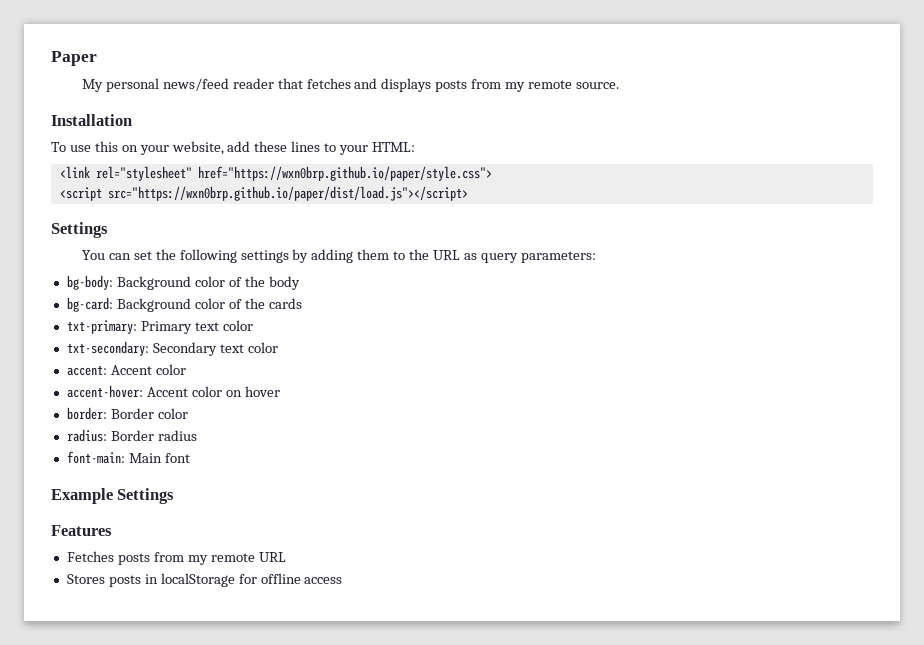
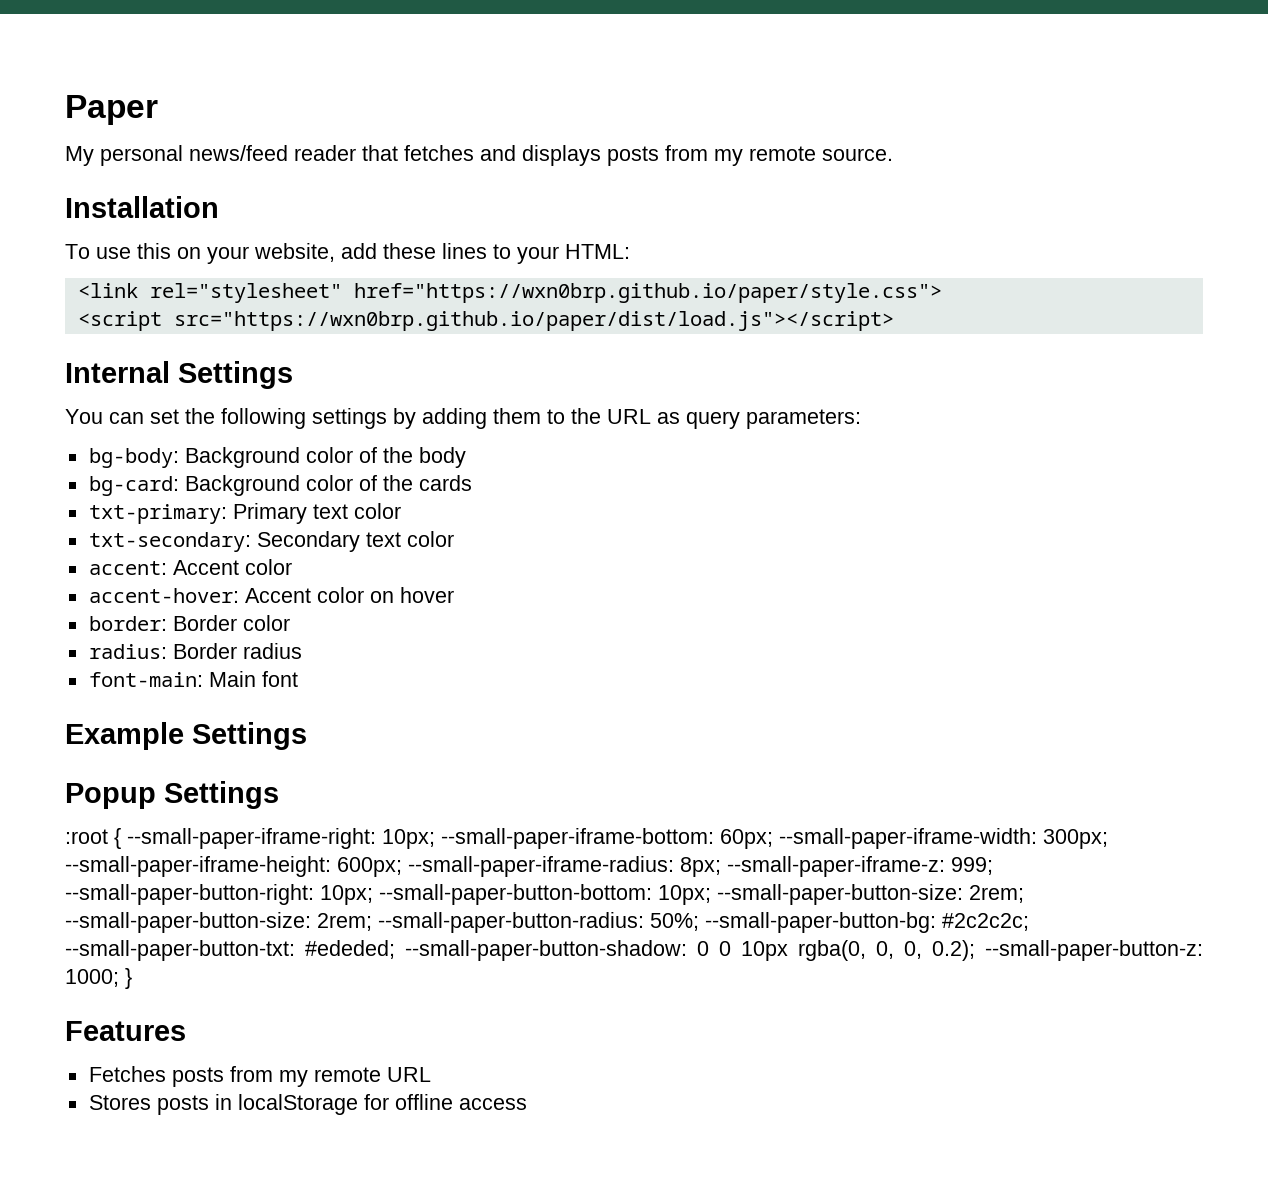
  <script src="https://wxn0brp.github.io/paper/dist/load.js"></script>
- Settings
+ Internal Settings
+ Popup Settings
+ :root { --small-paper-iframe-right: 10px; --small-paper-iframe-bottom: 60px; --small-paper-iframe-width: 300px; --small-paper-iframe-height: 600px; --small-paper-iframe-radius: 8px; --small-paper-iframe-z: 999; --small-paper-button-right: 10px; --small-paper-button-bottom: 10px; --small-paper-button-size: 2rem; --small-paper-button-size: 2rem; --small-paper-button-radius: 50%; --small-paper-button-bg: #2c2c2c; --small-paper-button-txt: #ededed; --small-paper-button-shadow: 0 0 10px rgba(0, 0, 0, 0.2); --small-paper-button-z: 1000; }

